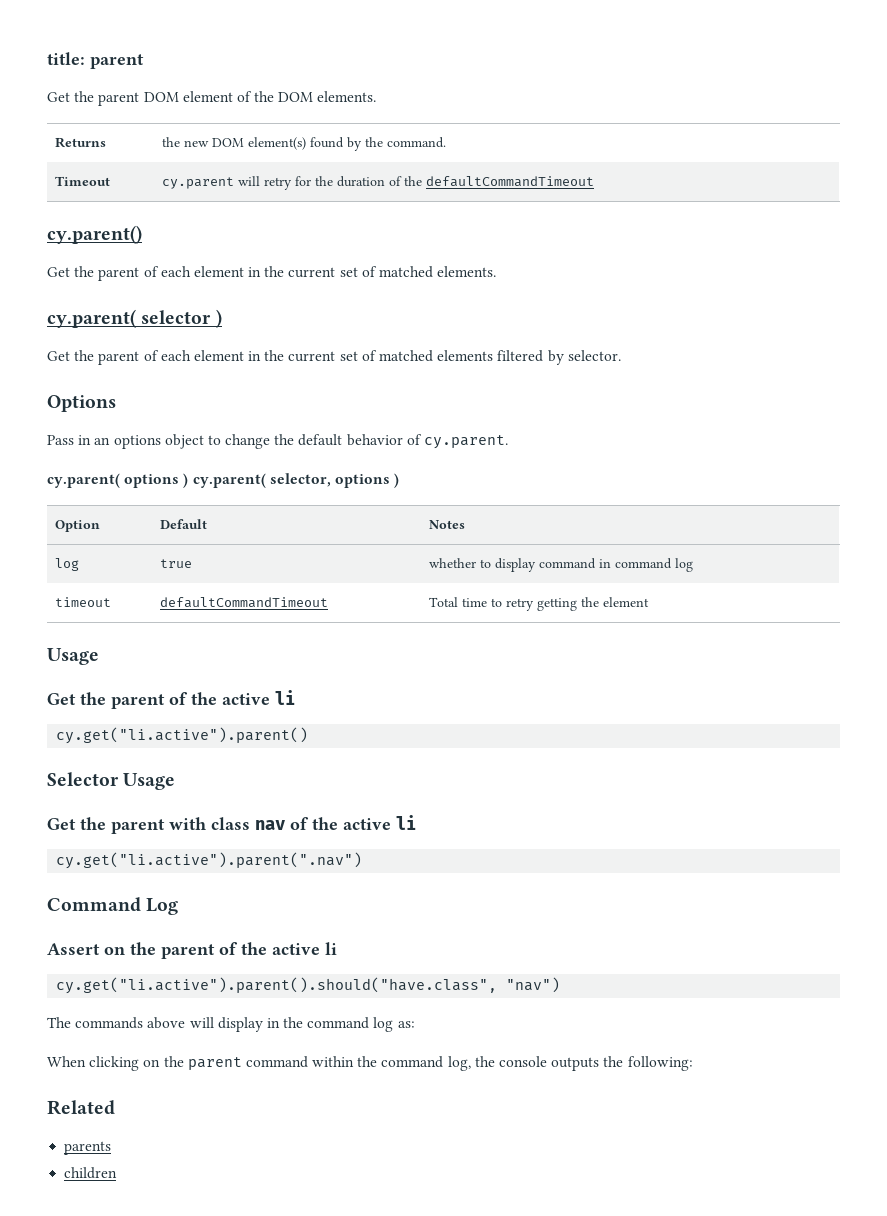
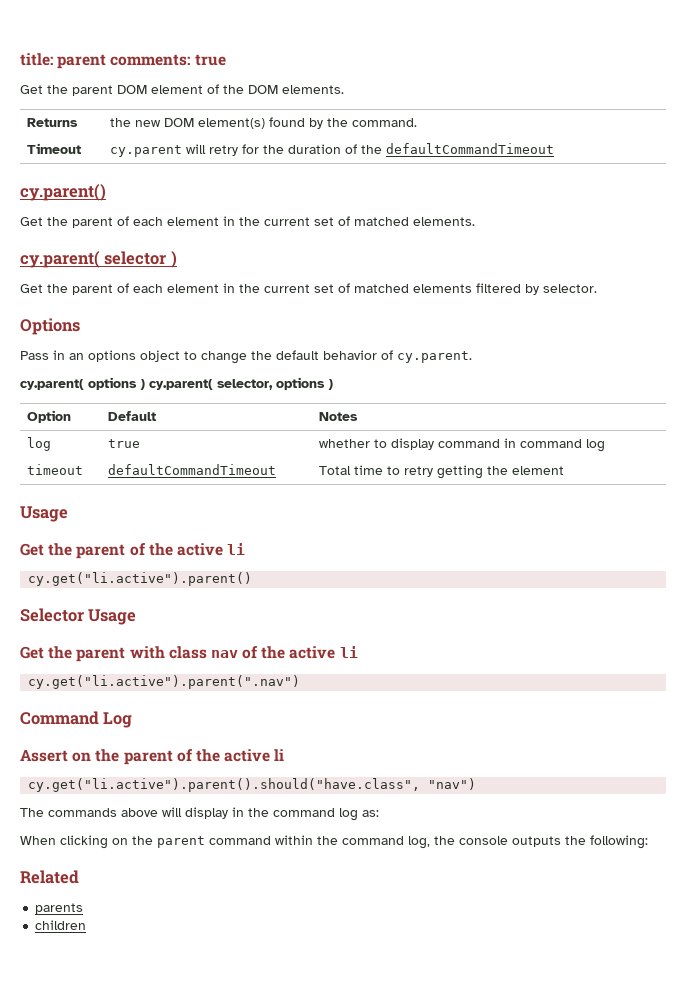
- title: parent
+ title: parent comments: true

